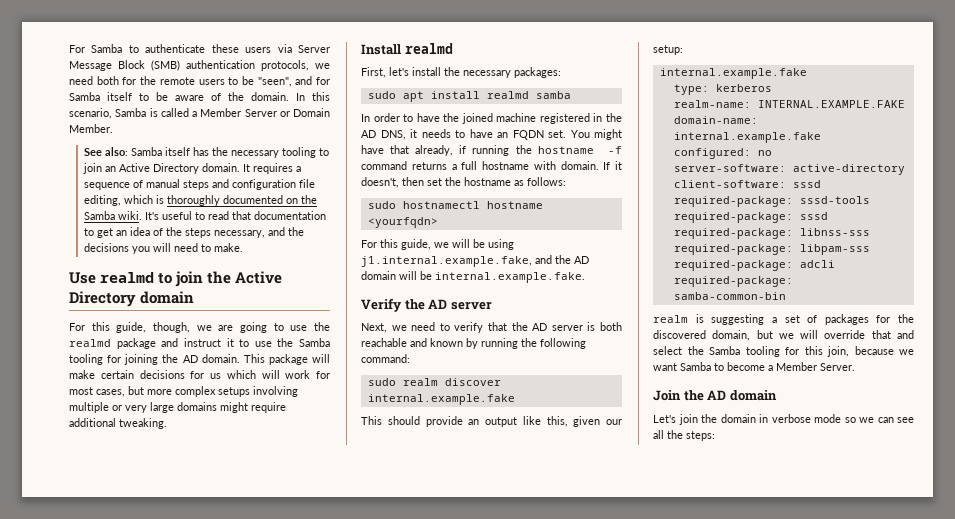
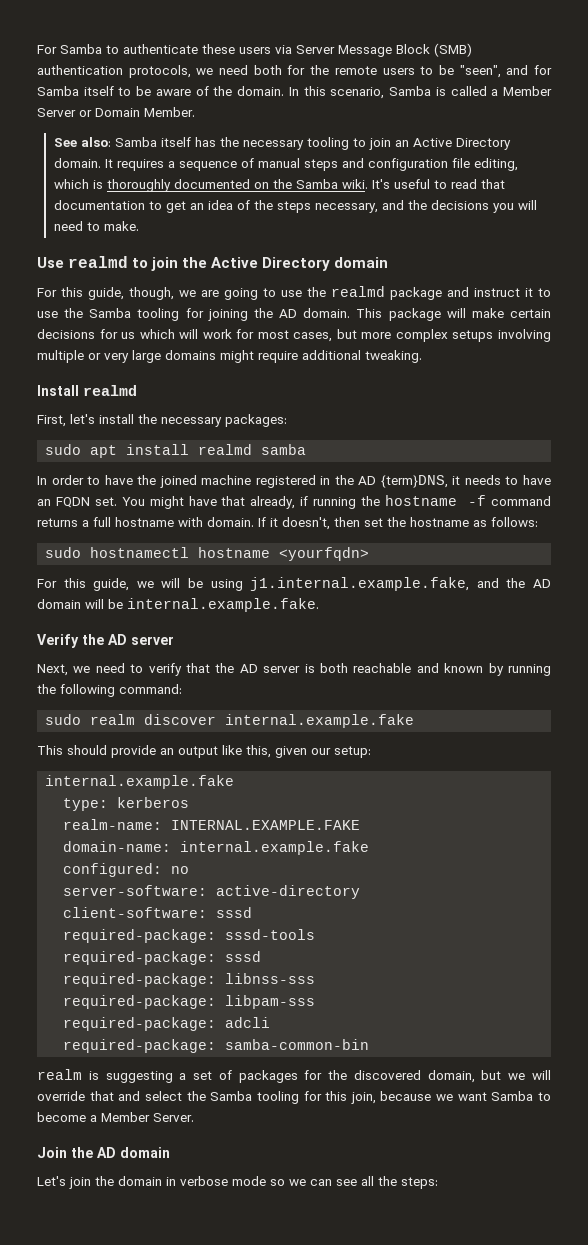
- In order to have the joined machine registered in the AD DNS, it needs to have an FQDN set.
+ In order to have the joined machine registered in the AD {term}DNS, it needs to have an FQDN set.

